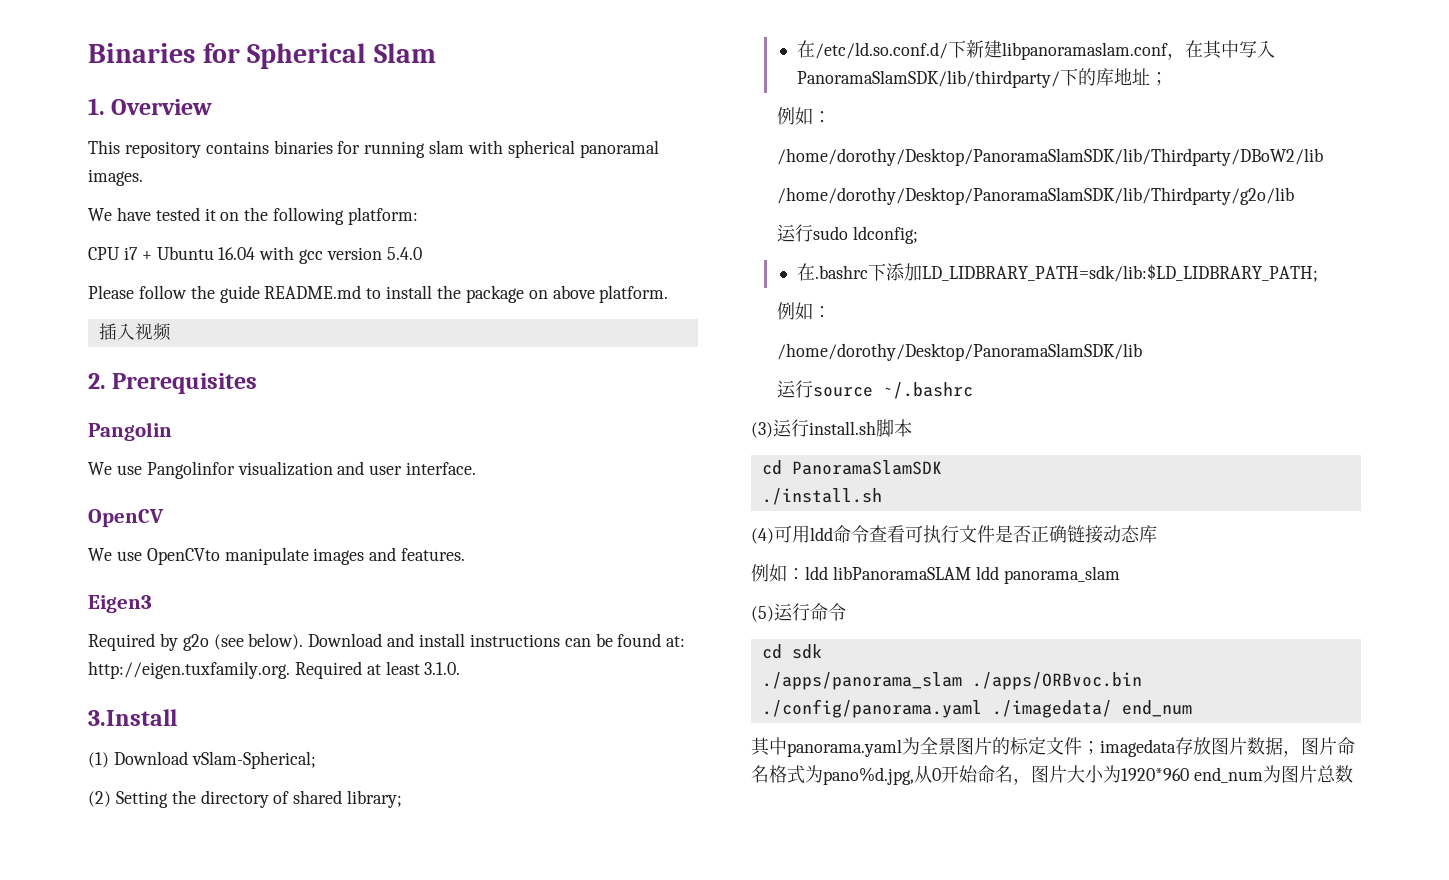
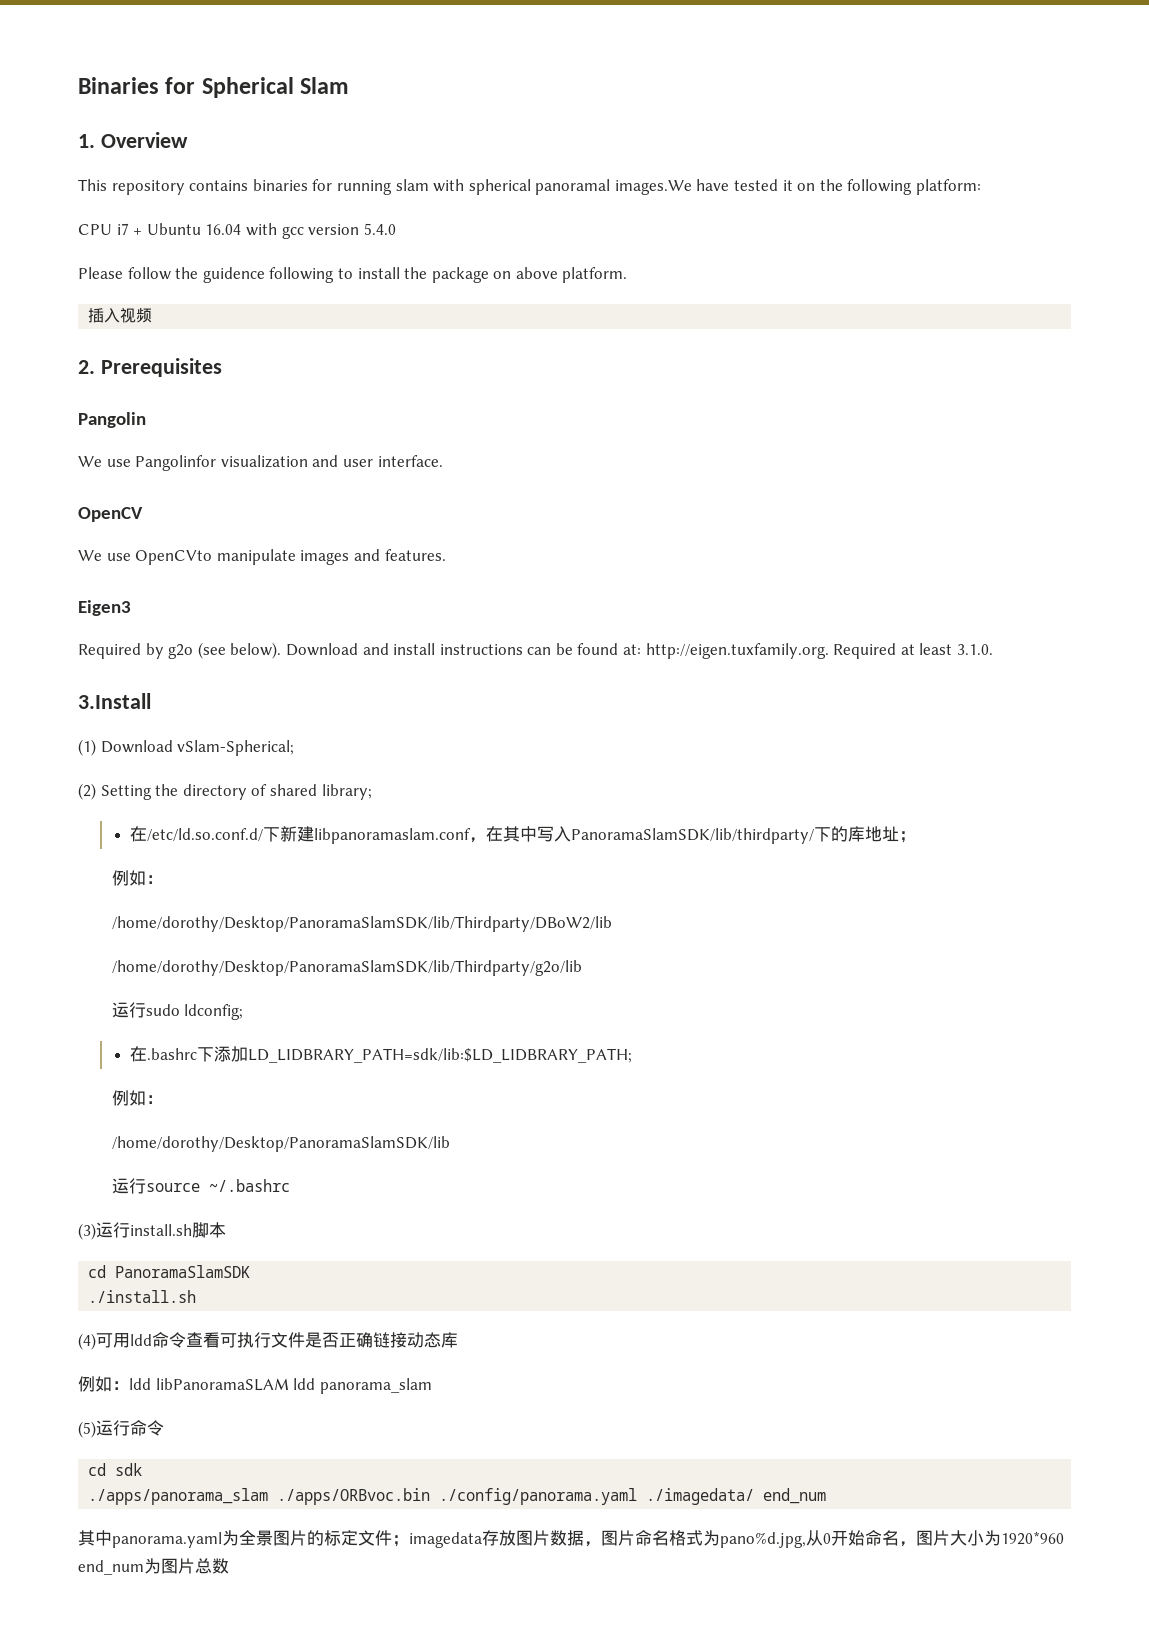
- This repository contains binaries for running slam with spherical panoramal images.
- We have tested it on the following platform:
+ This repository contains binaries for running slam with spherical panoramal images.We have tested it on the following platform:
- Please follow the guide README.md to install the package on above platform.
+ Please follow the guidence following to install the package on above platform.

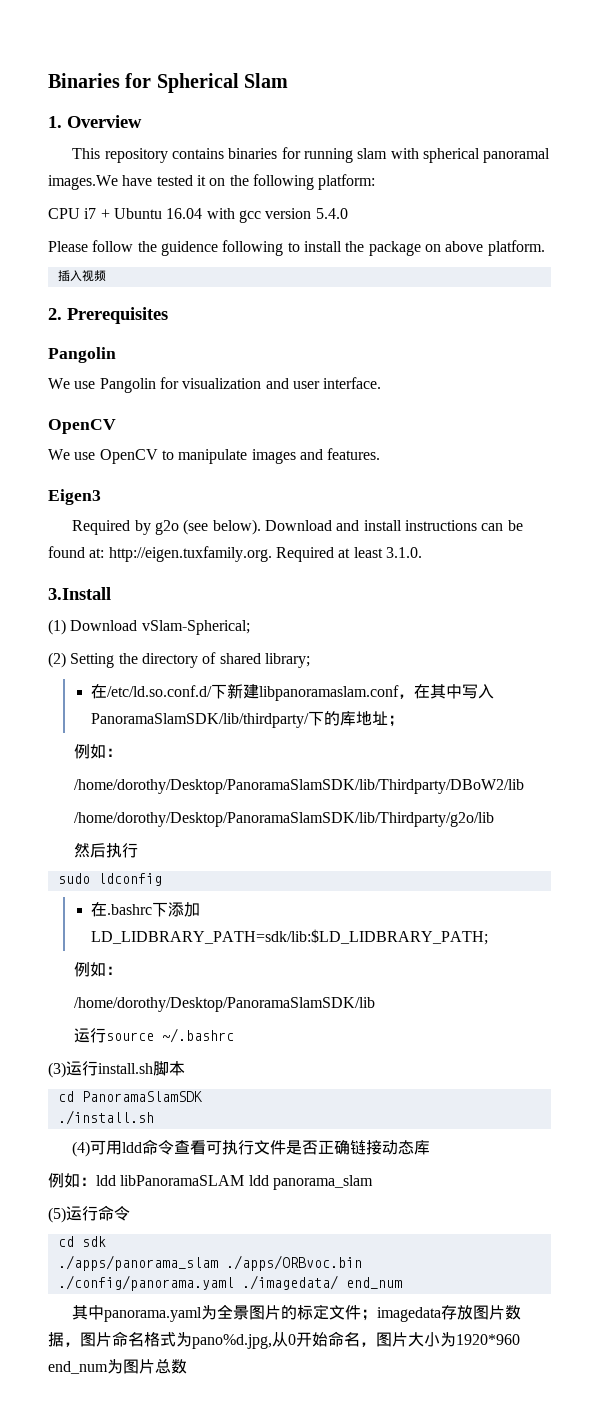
- We use Pangolinfor visualization and user interface.
+ We use Pangolin for visualization and user interface.
- We use OpenCVto manipulate images and features.
+ We use OpenCV to manipulate images and features.
- 运行sudo ldconfig;
+ 然后执行
+ sudo ldconfig

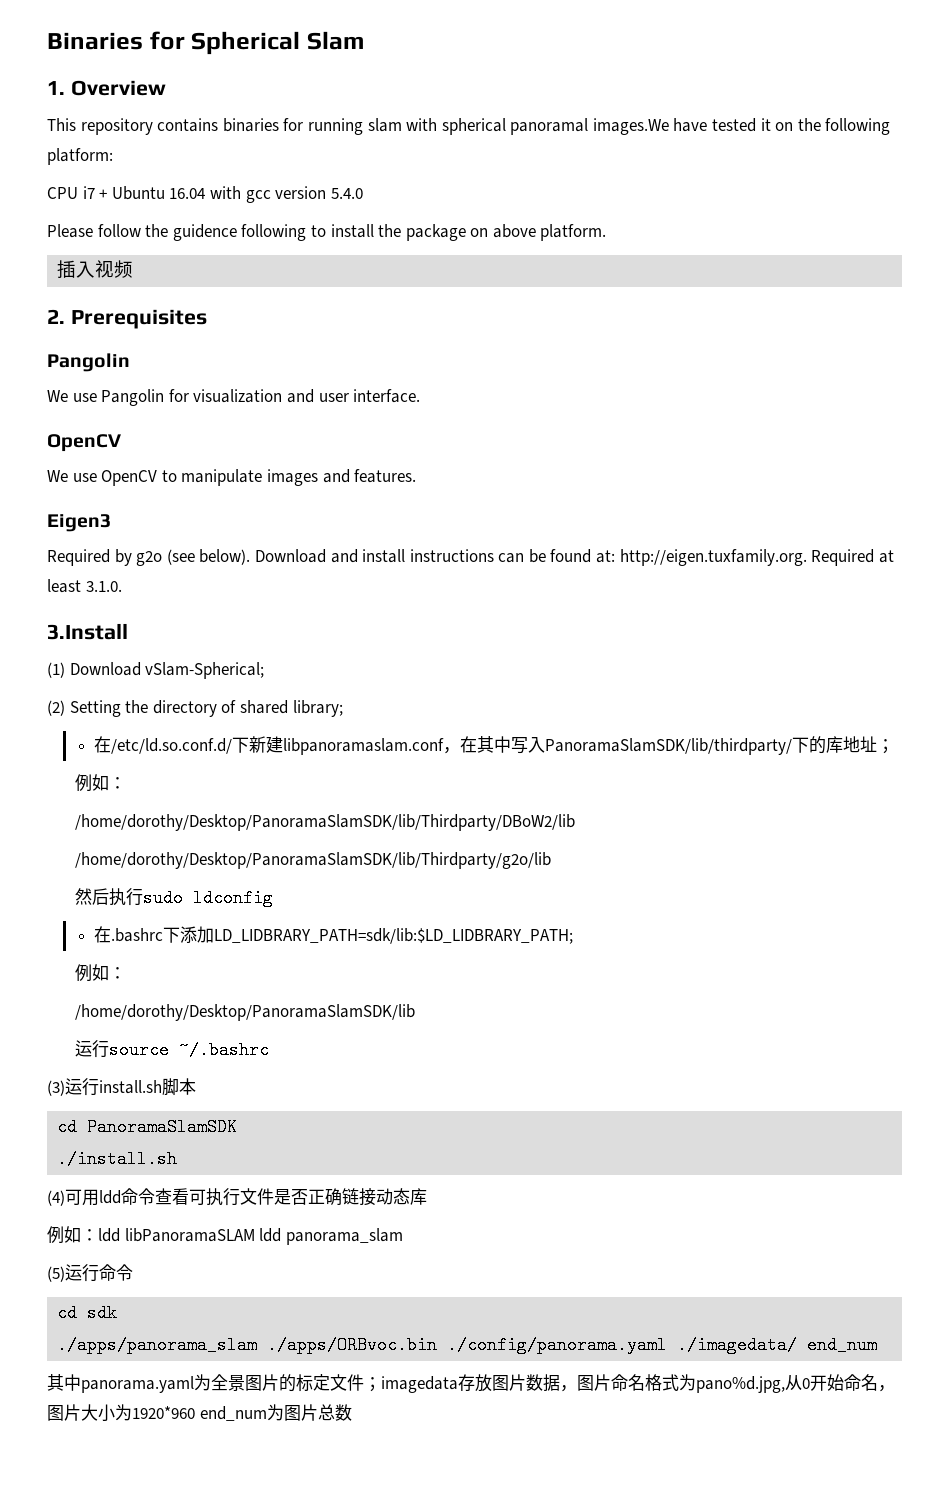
- 然后执行
- sudo ldconfig
+ 然后执行sudo ldconfig

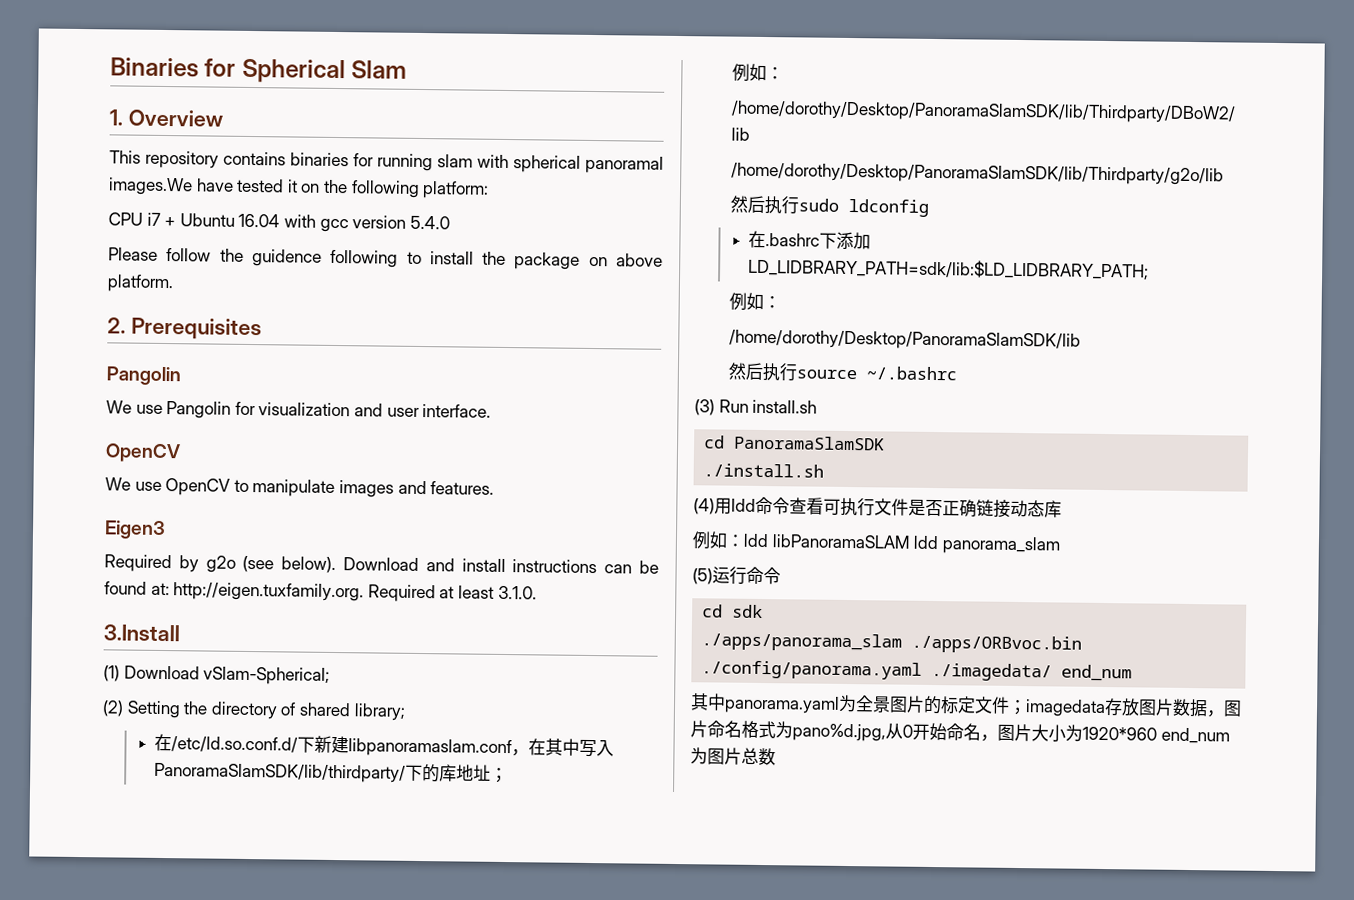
- 插入视频
- 运行source ~/.bashrc
+ 然后执行source ~/.bashrc
- (3)运行install.sh脚本
+ (3) Run install.sh
- (4)可用ldd命令查看可执行文件是否正确链接动态库
+ (4)用ldd命令查看可执行文件是否正确链接动态库

